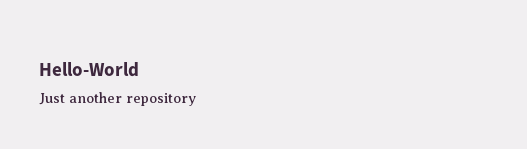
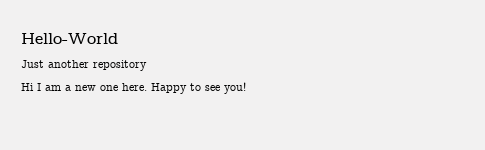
+ Hi I am a new one here. Happy to see you!

